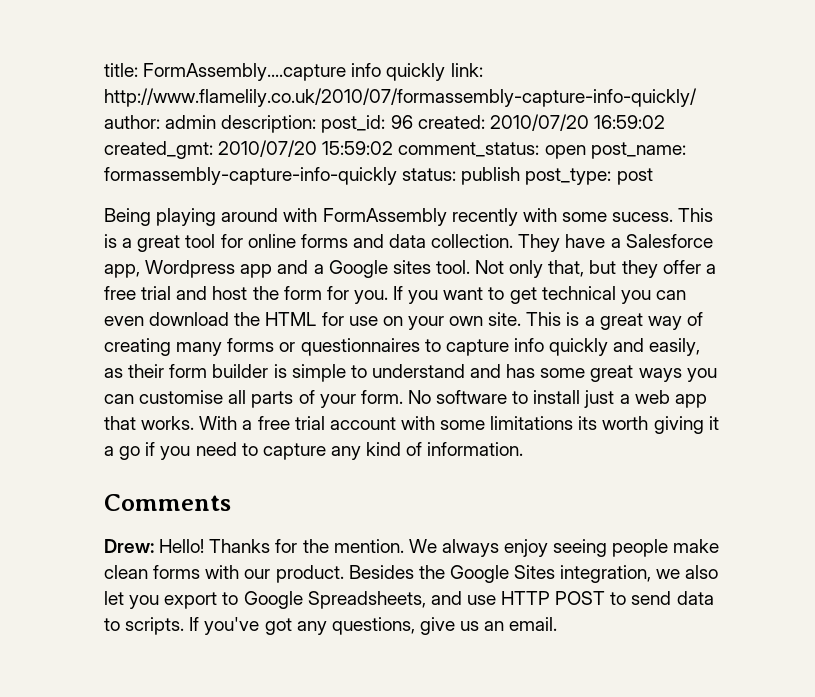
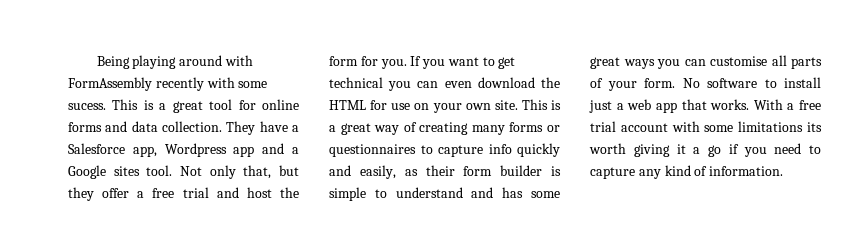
- title: FormAssembly....capture info quickly link: http://www.flamelily.co.uk/2010/07/formassembly-capture-info-quickly/ author: admin description: post_id: 96 created: 2010/07/20 16:59:02 created_gmt: 2010/07/20 15:59:02 comment_status: open post_name: formassembly-capture-info-quickly status: publish post_type: post
- Comments
- Drew: Hello! Thanks for the mention. We always enjoy seeing people make clean forms with our product. Besides the Google Sites integration, we also let you export to Google Spreadsheets, and use HTTP POST to send data to scripts. If you've got any questions, give us an email.

